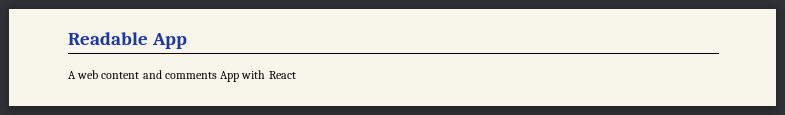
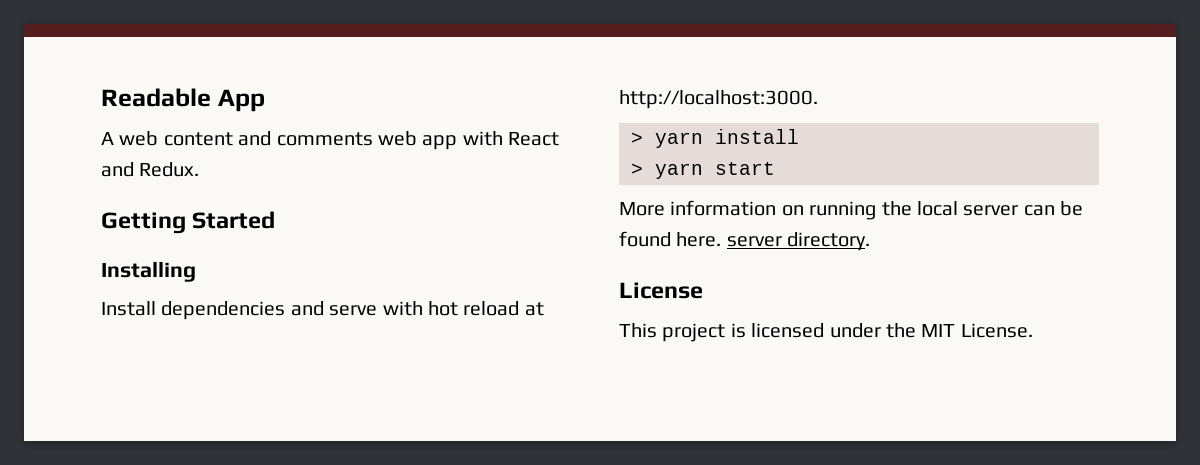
- A web content and comments App with React
+ A web content and comments web app with React and Redux.
+ Getting Started
+ Installing
+ Install dependencies and serve with hot reload at http://localhost:3000.
+ > yarn install
+ > yarn start
+ More information on running the local server can be found here. server directory.
+ License
+ This project is licensed under the MIT License.

